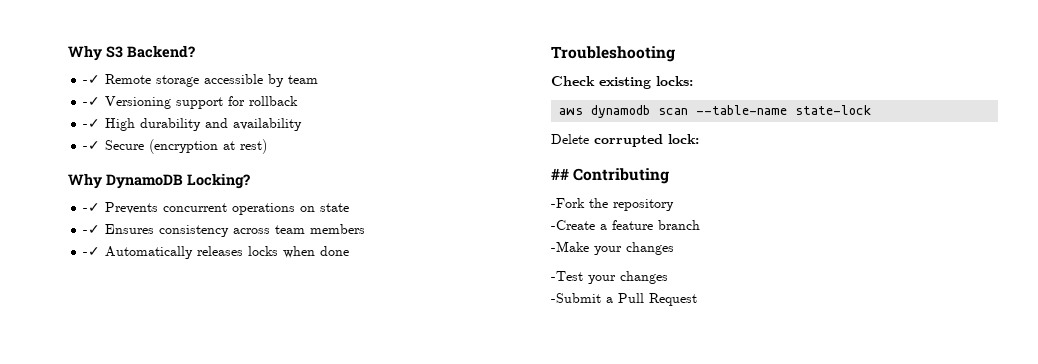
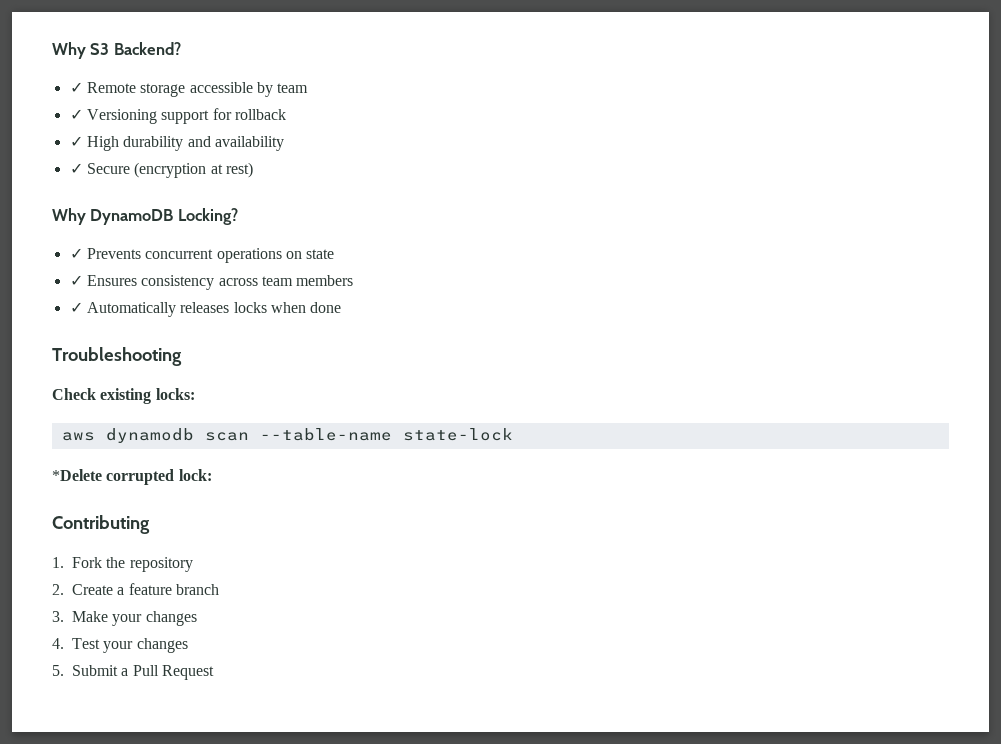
- -✓ Remote storage accessible by team
+ ✓ Remote storage accessible by team
- -✓ Versioning support for rollback
+ ✓ Versioning support for rollback
- -✓ High durability and availability
+ ✓ High durability and availability
- -✓ Secure (encryption at rest)
+ ✓ Secure (encryption at rest)
- -✓ Prevents concurrent operations on state
+ ✓ Prevents concurrent operations on state
- -✓ Ensures consistency across team members
+ ✓ Ensures consistency across team members
- -✓ Automatically releases locks when done
+ ✓ Automatically releases locks when done
- Delete corrupted lock:
+ *Delete corrupted lock:
- ## Contributing
+ Contributing
- -Fork the repository
+ 1. Fork the repository
- -Create a feature branch
+ 2. Create a feature branch
- -Make your changes
- -Test your changes
- -Submit a Pull Request
+ 3. Make your changes
+ 4. Test your changes
+ 5. Submit a Pull Request

